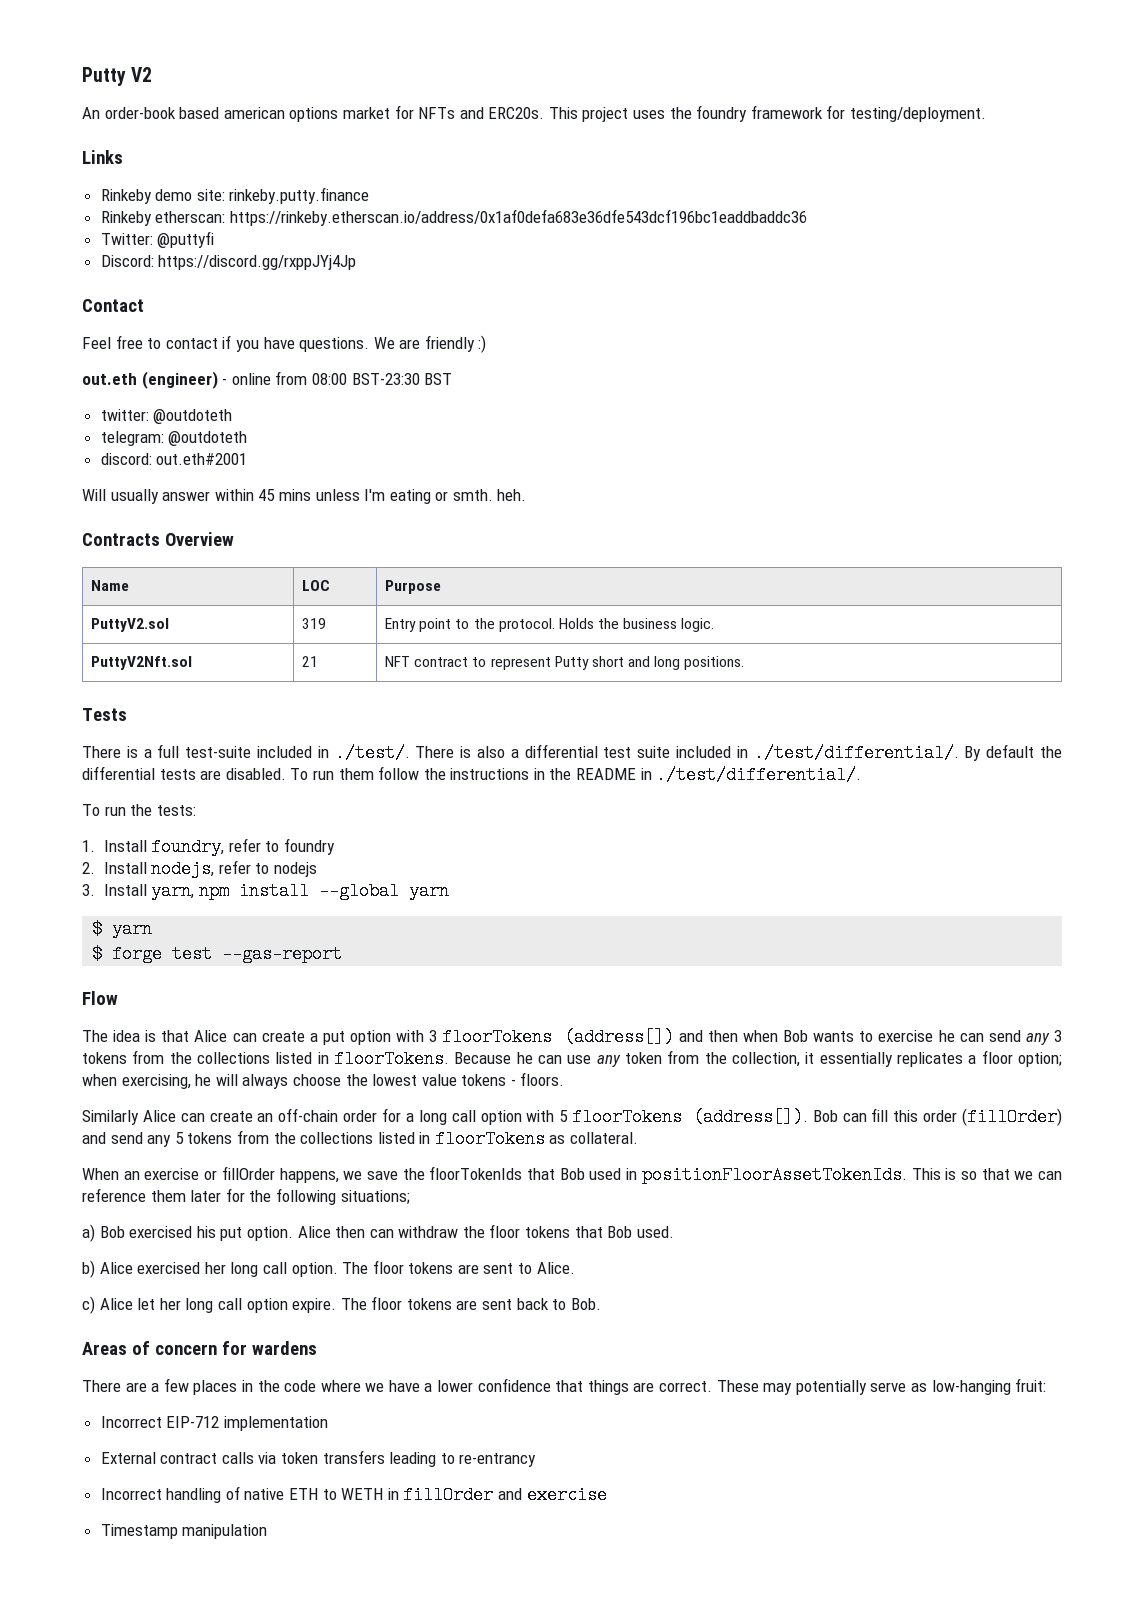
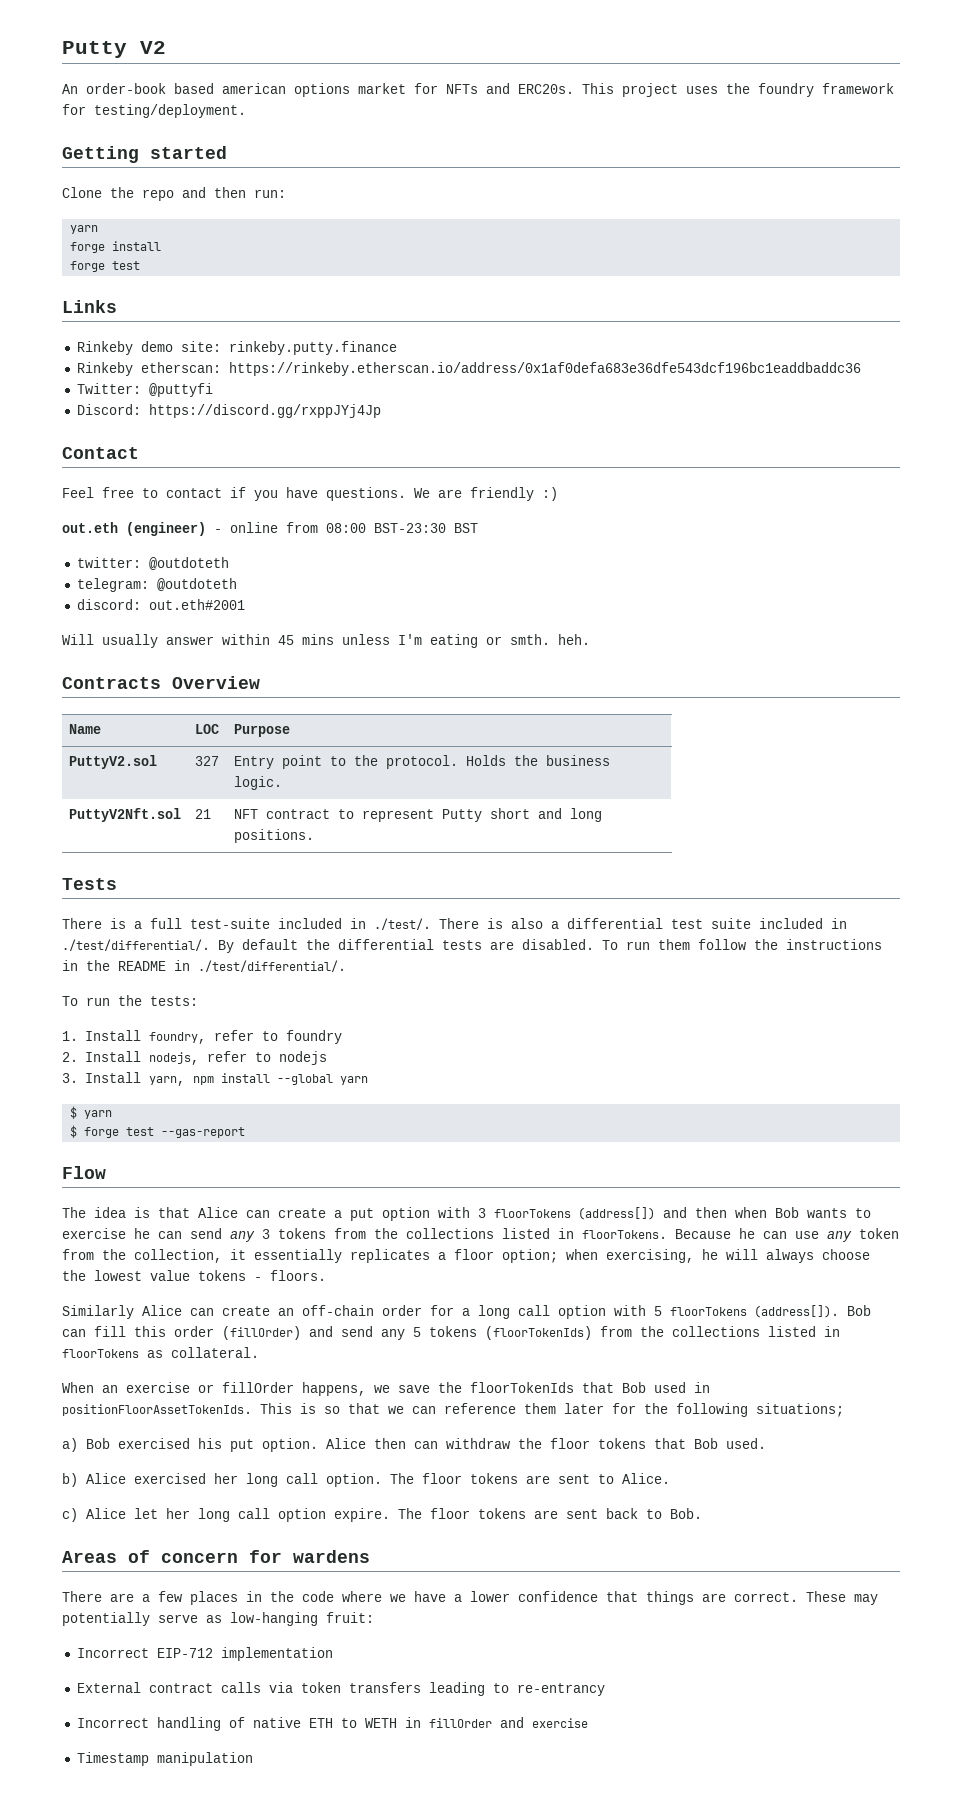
+ Getting started
+ Clone the repo and then run:
+ yarn
+ forge install
+ forge test
- PuttyV2.sol | 319 | Entry point to the protocol. Holds the business logic.
+ PuttyV2.sol | 327 | Entry point to the protocol. Holds the business logic.
- Bob can fill this order (fillOrder) and send any 5 tokens from the collections listed in floorTokens as collateral.
+ Bob can fill this order (fillOrder) and send any 5 tokens (floorTokenIds) from the collections listed in floorTokens as collateral.

